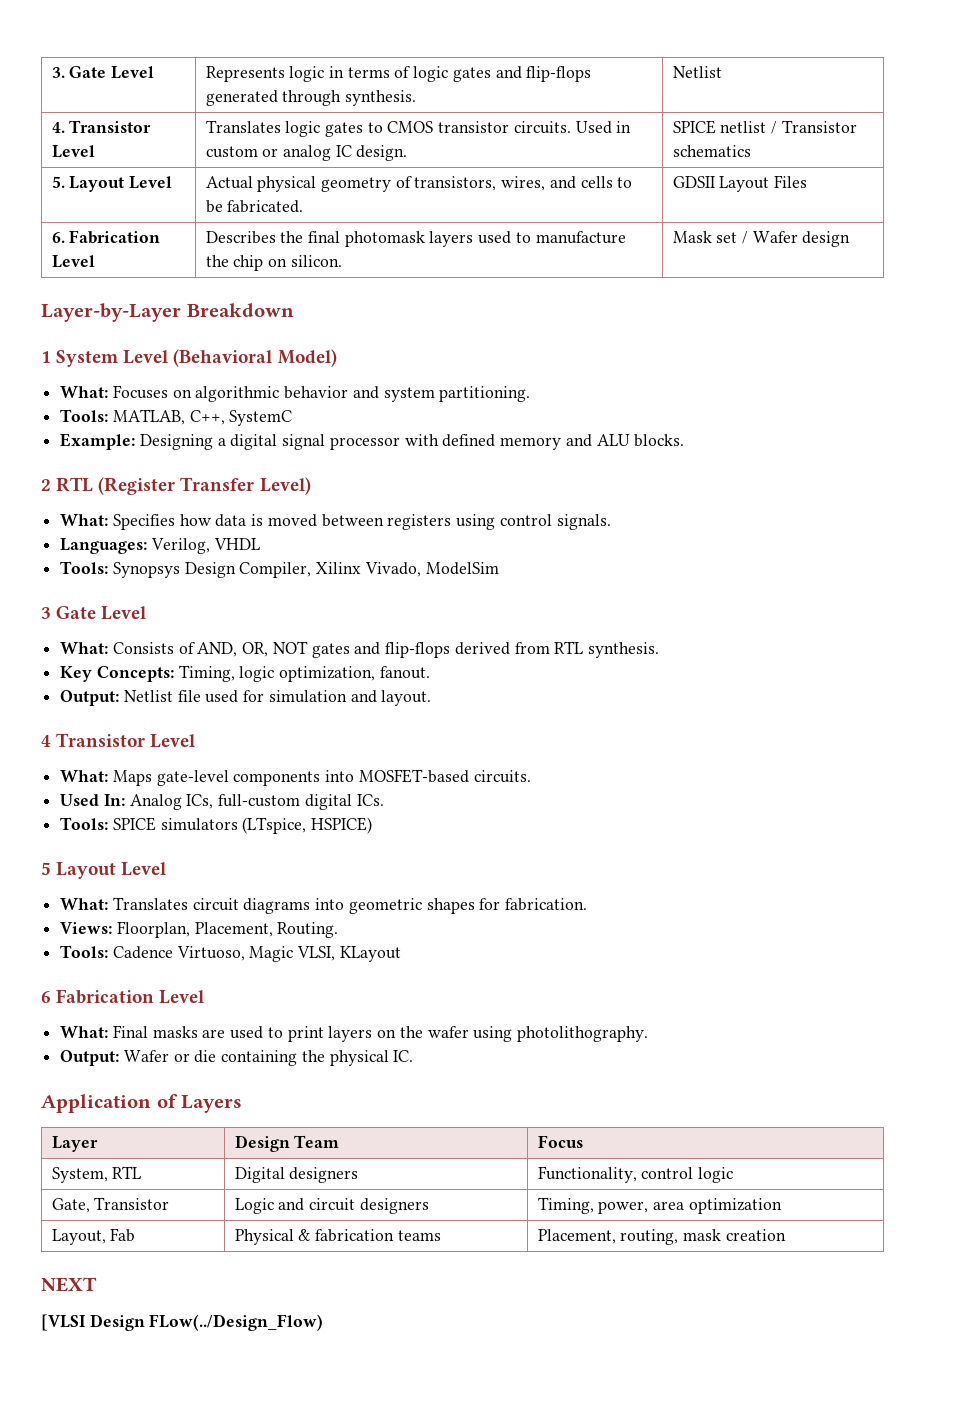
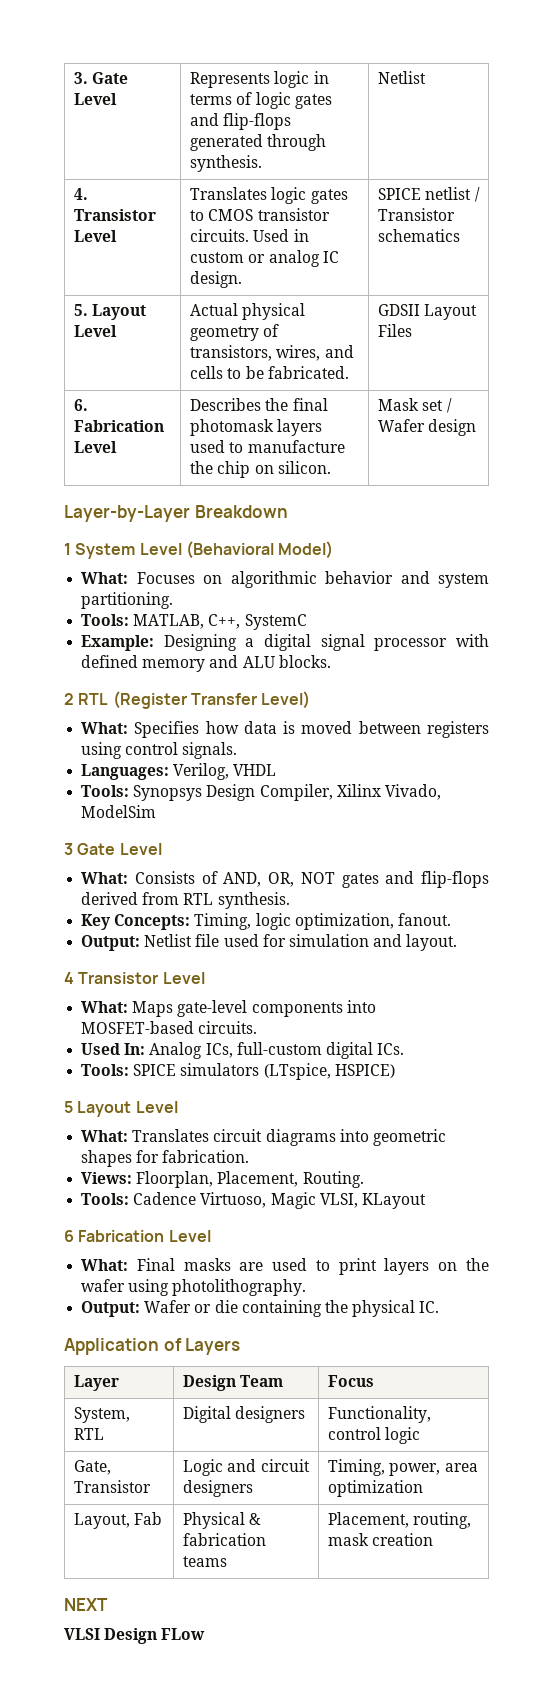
- [VLSI Design FLow(../Design_Flow)
+ VLSI Design FLow

